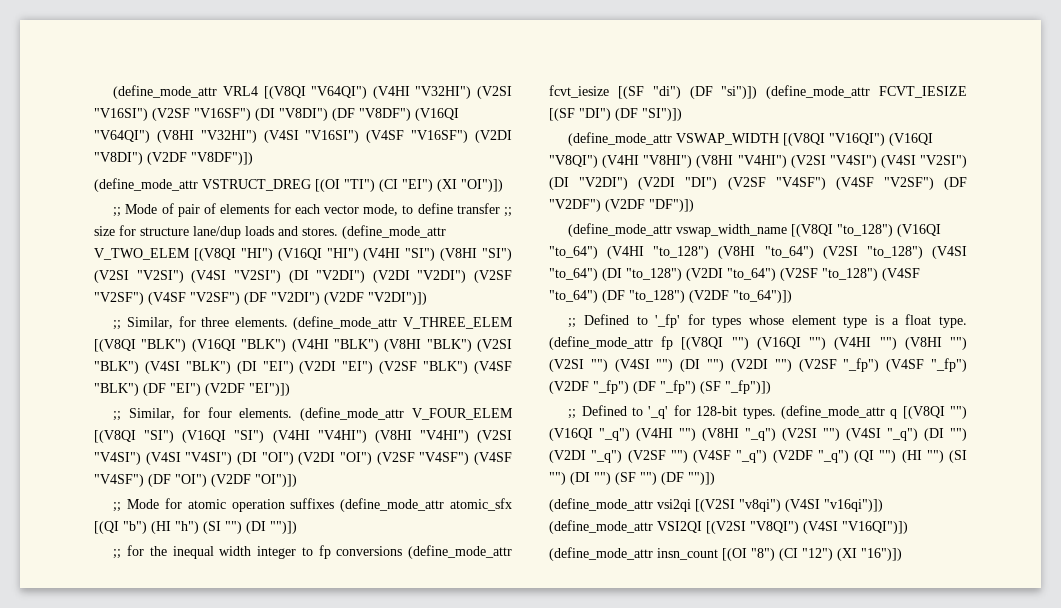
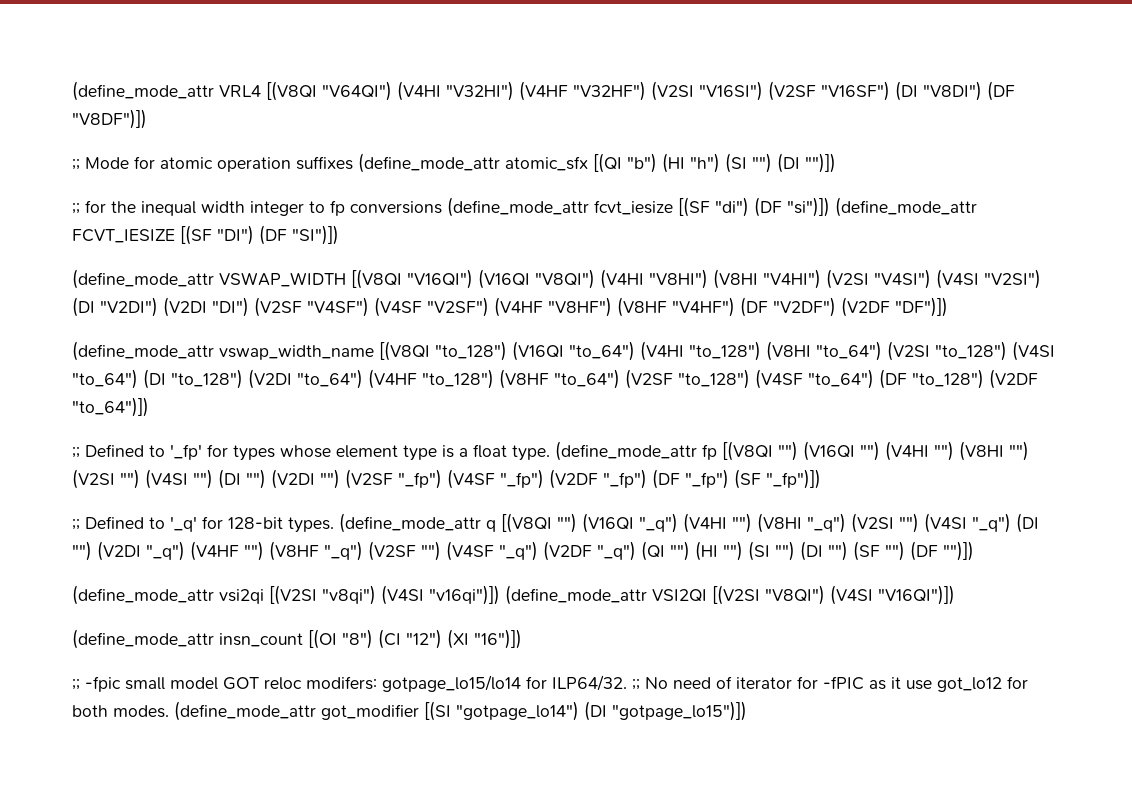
- (define_mode_attr VRL4 [(V8QI "V64QI") (V4HI "V32HI") (V2SI "V16SI") (V2SF "V16SF") (DI "V8DI") (DF "V8DF") (V16QI "V64QI") (V8HI "V32HI") (V4SI "V16SI") (V4SF "V16SF") (V2DI "V8DI") (V2DF "V8DF")])
- (define_mode_attr VSTRUCT_DREG [(OI "TI") (CI "EI") (XI "OI")])
- ;; Mode of pair of elements for each vector mode, to define transfer ;; size for structure lane/dup loads and stores. (define_mode_attr V_TWO_ELEM [(V8QI "HI") (V16QI "HI") (V4HI "SI") (V8HI "SI") (V2SI "V2SI") (V4SI "V2SI") (DI "V2DI") (V2DI "V2DI") (V2SF "V2SF") (V4SF "V2SF") (DF "V2DI") (V2DF "V2DI")])
- ;; Similar, for three elements. (define_mode_attr V_THREE_ELEM [(V8QI "BLK") (V16QI "BLK") (V4HI "BLK") (V8HI "BLK") (V2SI "BLK") (V4SI "BLK") (DI "EI") (V2DI "EI") (V2SF "BLK") (V4SF "BLK") (DF "EI") (V2DF "EI")])
- ;; Similar, for four elements. (define_mode_attr V_FOUR_ELEM [(V8QI "SI") (V16QI "SI") (V4HI "V4HI") (V8HI "V4HI") (V2SI "V4SI") (V4SI "V4SI") (DI "OI") (V2DI "OI") (V2SF "V4SF") (V4SF "V4SF") (DF "OI") (V2DF "OI")])
+ (define_mode_attr VRL4 [(V8QI "V64QI") (V4HI "V32HI") (V4HF "V32HF") (V2SI "V16SI") (V2SF "V16SF") (DI "V8DI") (DF "V8DF")])
- (define_mode_attr VSWAP_WIDTH [(V8QI "V16QI") (V16QI "V8QI") (V4HI "V8HI") (V8HI "V4HI") (V2SI "V4SI") (V4SI "V2SI") (DI "V2DI") (V2DI "DI") (V2SF "V4SF") (V4SF "V2SF") (DF "V2DF") (V2DF "DF")])
+ (define_mode_attr VSWAP_WIDTH [(V8QI "V16QI") (V16QI "V8QI") (V4HI "V8HI") (V8HI "V4HI") (V2SI "V4SI") (V4SI "V2SI") (DI "V2DI") (V2DI "DI") (V2SF "V4SF") (V4SF "V2SF") (V4HF "V8HF") (V8HF "V4HF") (DF "V2DF") (V2DF "DF")])
- (define_mode_attr vswap_width_name [(V8QI "to_128") (V16QI "to_64") (V4HI "to_128") (V8HI "to_64") (V2SI "to_128") (V4SI "to_64") (DI "to_128") (V2DI "to_64") (V2SF "to_128") (V4SF "to_64") (DF "to_128") (V2DF "to_64")])
+ (define_mode_attr vswap_width_name [(V8QI "to_128") (V16QI "to_64") (V4HI "to_128") (V8HI "to_64") (V2SI "to_128") (V4SI "to_64") (DI "to_128") (V2DI "to_64") (V4HF "to_128") (V8HF "to_64") (V2SF "to_128") (V4SF "to_64") (DF "to_128") (V2DF "to_64")])
- (define_mode_attr q [(V8QI "") (V16QI "_q") (V4HI "") (V8HI "_q") (V2SI "") (V4SI "_q") (DI "") (V2DI "_q") (V2SF "") (V4SF "_q") (V2DF "_q") (QI "") (HI "") (SI "") (DI "") (SF "") (DF "")])
+ (define_mode_attr q [(V8QI "") (V16QI "_q") (V4HI "") (V8HI "_q") (V2SI "") (V4SI "_q") (DI "") (V2DI "_q") (V4HF "") (V8HF "_q") (V2SF "") (V4SF "_q") (V2DF "_q") (QI "") (HI "") (SI "") (DI "") (SF "") (DF "")])
+ ;; -fpic small model GOT reloc modifers: gotpage_lo15/lo14 for ILP64/32. ;; No need of iterator for -fPIC as it use got_lo12 for both modes. (define_mode_attr got_modifier [(SI "gotpage_lo14") (DI "gotpage_lo15")])

